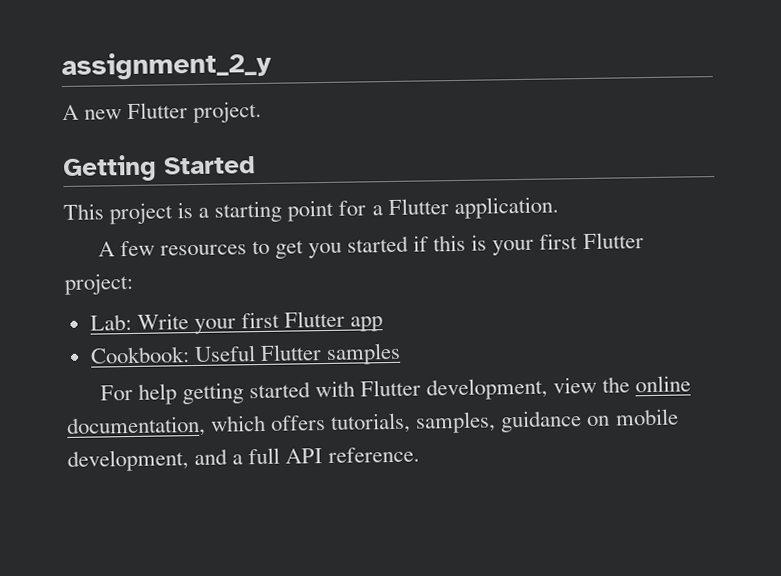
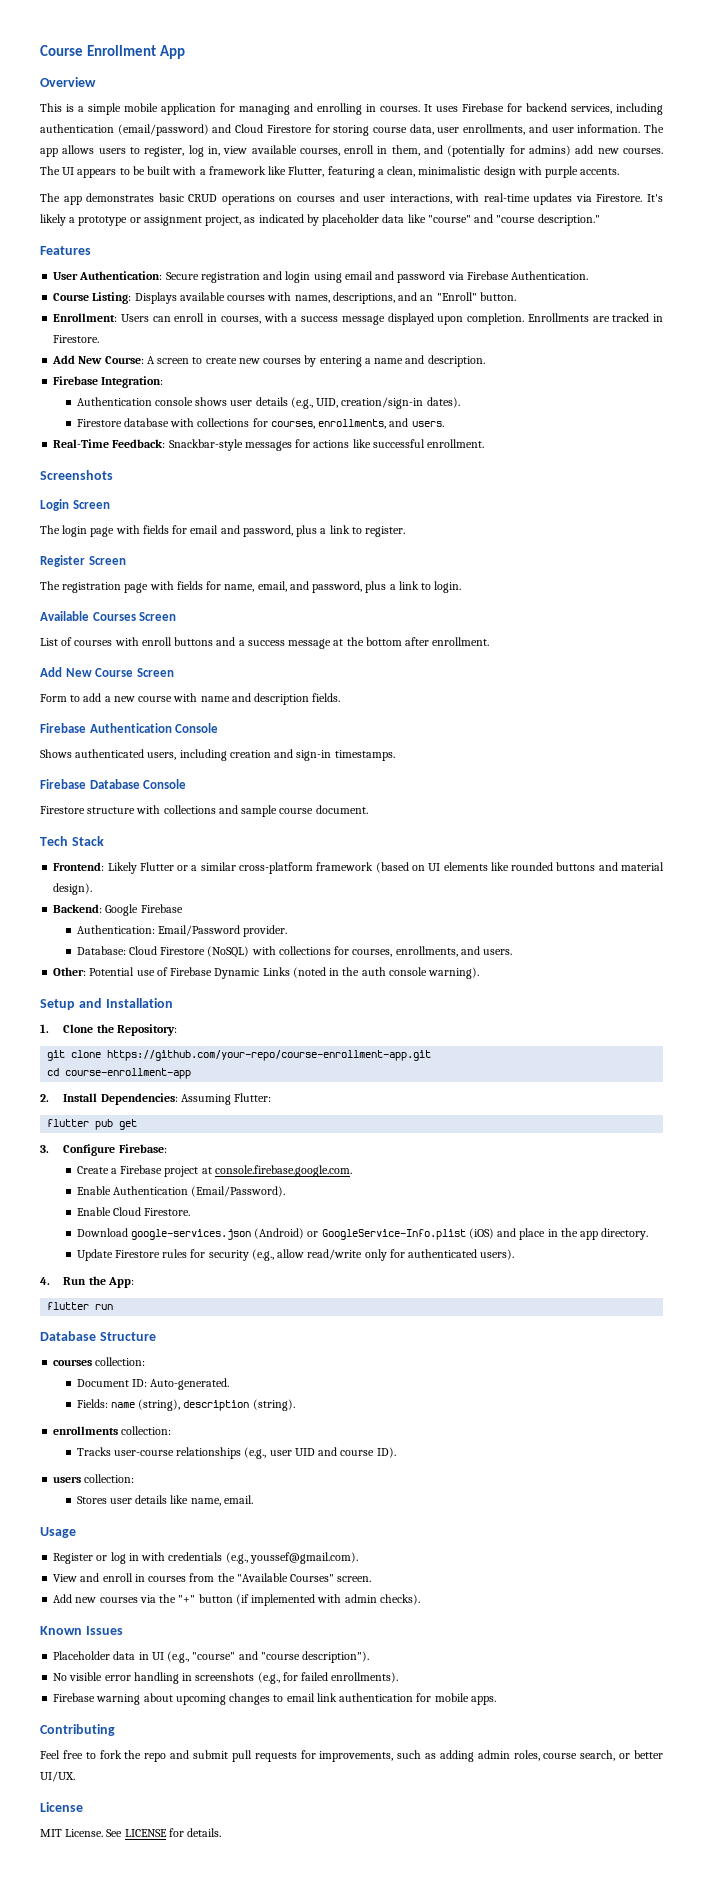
- assignment_2_y
- A new Flutter project.
- Getting Started
+ Course Enrollment App
+ Overview
- This project is a starting point for a Flutter application.
- A few resources to get you started if this is your first Flutter project:
- Lab: Write your first Flutter app
- Cookbook: Useful Flutter samples
- For help getting started with Flutter development, view the online documentation, which offers tutorials, samples, guidance on mobile development, and a full API reference.
+ This is a simple mobile application for managing and enrolling in courses. It uses Firebase for backend services, including authentication (email/password) and Cloud Firestore for storing course data, user enrollments, and user information. The app allows users to register, log in, view available courses, enroll in them, and (potentially for admins) add new courses. The UI appears to be built with a framework like Flutter, featuring a clean, minimalistic design with purple accents.
+ The app demonstrates basic CRUD operations on courses and user interactions, with real-time updates via Firestore. It's likely a prototype or assignment project, as indicated by placeholder data like "course" and "course description."
+ Features
+ User Authentication: Secure registration and login using email and password via Firebase Authentication.
+ Course Listing: Displays available courses with names, descriptions, and an "Enroll" button.
+ Enrollment: Users can enroll in courses, with a success message displayed upon completion. Enrollments are tracked in Firestore.
+ Add New Course: A screen to create new courses by entering a name and description.
+ Firebase Integration:
+ Authentication console shows user details (e.g., UID, creation/sign-in dates).
+ Firestore database with collections for courses, enrollments, and users.
+ Real-Time Feedback: Snackbar-style messages for actions like successful enrollment.
+ Screenshots
+ Login Screen
+ The login page with fields for email and password, plus a link to register.
+ Register Screen
+ The registration page with fields for name, email, and password, plus a link to login.
+ Available Courses Screen
+ List of courses with enroll buttons and a success message at the bottom after enrollment.
+ Add New Course Screen
+ Form to add a new course with name and description fields.
+ Firebase Authentication Console
+ Shows authenticated users, including creation and sign-in timestamps.
+ Firebase Database Console
+ Firestore structure with collections and sample course document.
+ Tech Stack
+ Frontend: Likely Flutter or a similar cross-platform framework (based on UI elements like rounded buttons and material design).
+ Backend: Google Firebase
+ Authentication: Email/Password provider.
+ Database: Cloud Firestore (NoSQL) with collections for courses, enrollments, and users.
+ Other: Potential use of Firebase Dynamic Links (noted in the auth console warning).
+ Setup and Installation
+ 1. Clone the Repository:
+ git clone https://github.com/your-repo/course-enrollment-app.git
+ cd course-enrollment-app
+ 2. Install Dependencies: Assuming Flutter:
+ flutter pub get
+ 3. Configure Firebase:
+ Create a Firebase project at console.firebase.google.com.
+ Enable Authentication (Email/Password).
+ Enable Cloud Firestore.
+ Download google-services.json (Android) or GoogleService-Info.plist (iOS) and place in the app directory.
+ Update Firestore rules for security (e.g., allow read/write only for authenticated users).
+ 4. Run the App:
+ flutter run
+ Database Structure
+ courses collection:
+ Document ID: Auto-generated.
+ Fields: name (string), description (string).
+ enrollments collection:
+ Tracks user-course relationships (e.g., user UID and course ID).
+ users collection:
+ Stores user details like name, email.
+ Usage
+ Register or log in with credentials (e.g., youssef@gmail.com).
+ View and enroll in courses from the "Available Courses" screen.
+ Add new courses via the "+" button (if implemented with admin checks).
+ Known Issues
+ Placeholder data in UI (e.g., "course" and "course description").
+ No visible error handling in screenshots (e.g., for failed enrollments).
+ Firebase warning about upcoming changes to email link authentication for mobile apps.
+ Contributing
+ Feel free to fork the repo and submit pull requests for improvements, such as adding admin roles, course search, or better UI/UX.
+ License
+ MIT License. See LICENSE for details.

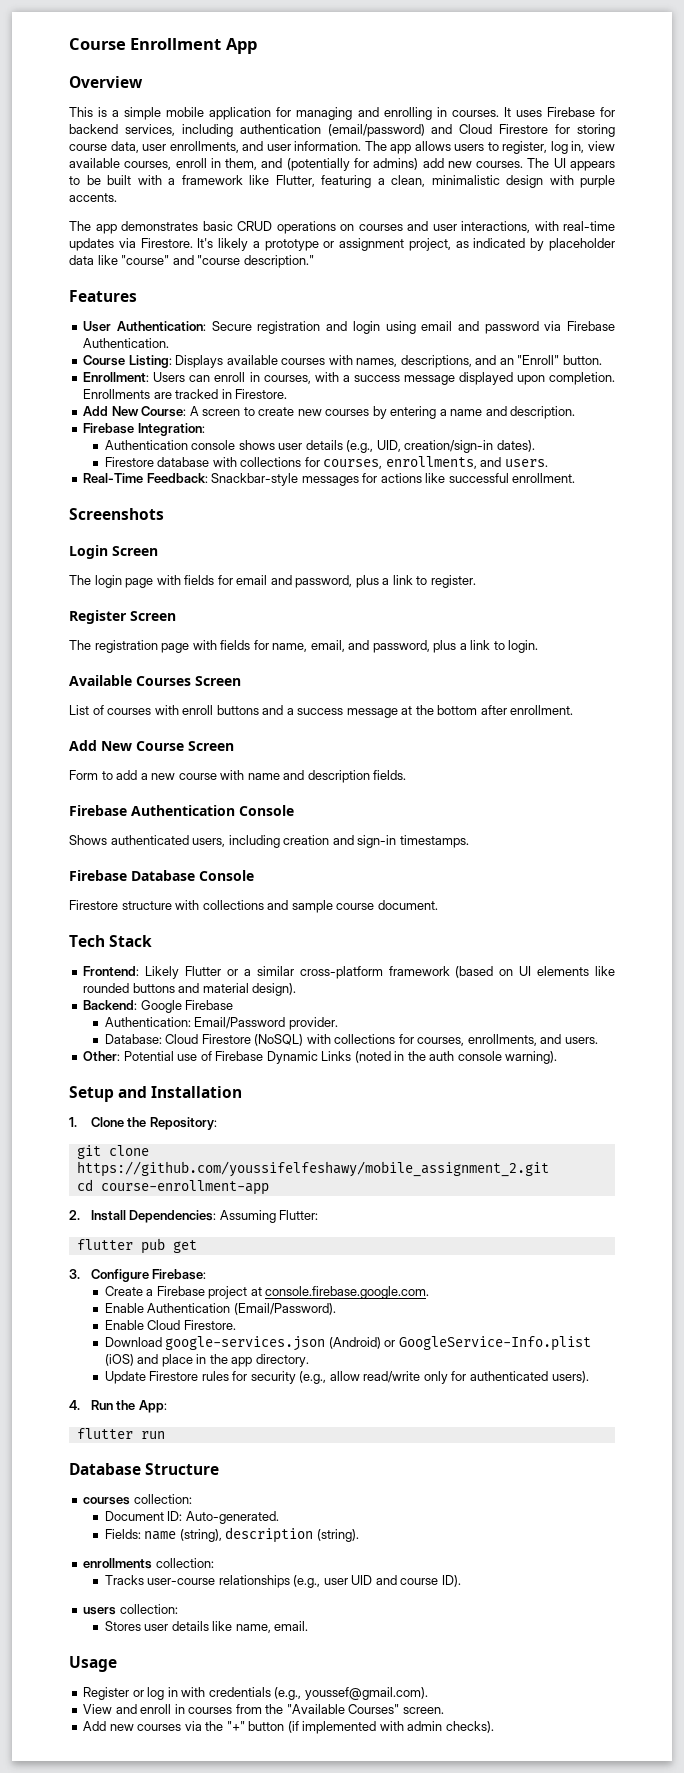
- git clone https://github.com/your-repo/course-enrollment-app.git
+ git clone https://github.com/youssifelfeshawy/mobile_assignment_2.git
- Known Issues
- Placeholder data in UI (e.g., "course" and "course description").
- No visible error handling in screenshots (e.g., for failed enrollments).
- Firebase warning about upcoming changes to email link authentication for mobile apps.
- Contributing
- Feel free to fork the repo and submit pull requests for improvements, such as adding admin roles, course search, or better UI/UX.
- License
- MIT License. See LICENSE for details.

